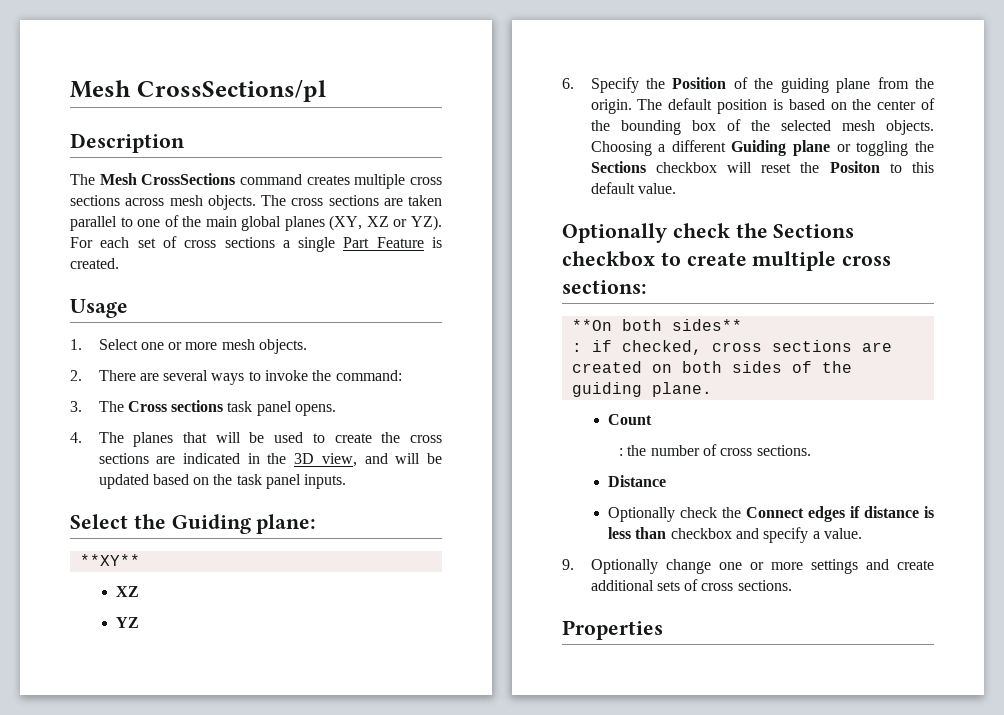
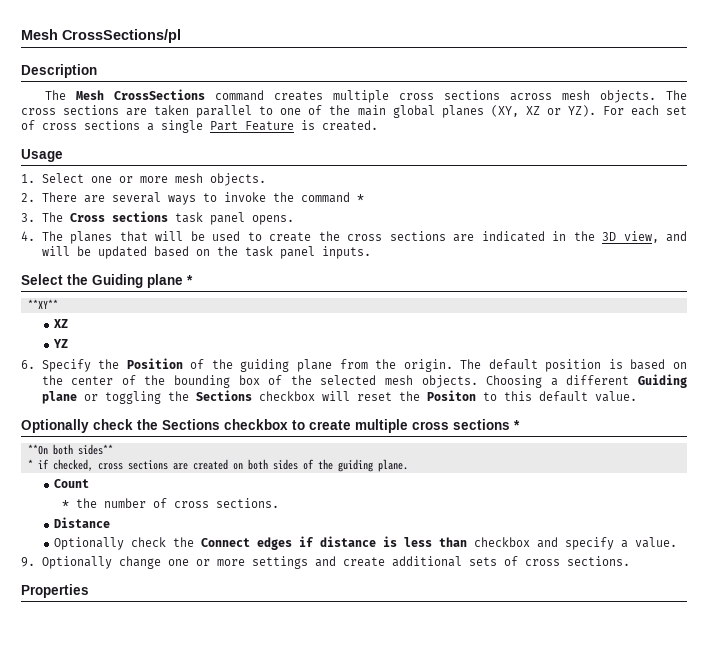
- 2. There are several ways to invoke the command:
+ 2. There are several ways to invoke the command *
- Select the Guiding plane:
+ Select the Guiding plane *
- Optionally check the Sections checkbox to create multiple cross sections:
+ Optionally check the Sections checkbox to create multiple cross sections *
- : if checked, cross sections are created on both sides of the guiding plane.
+ * if checked, cross sections are created on both sides of the guiding plane.
- : the number of cross sections.
+ * the number of cross sections.

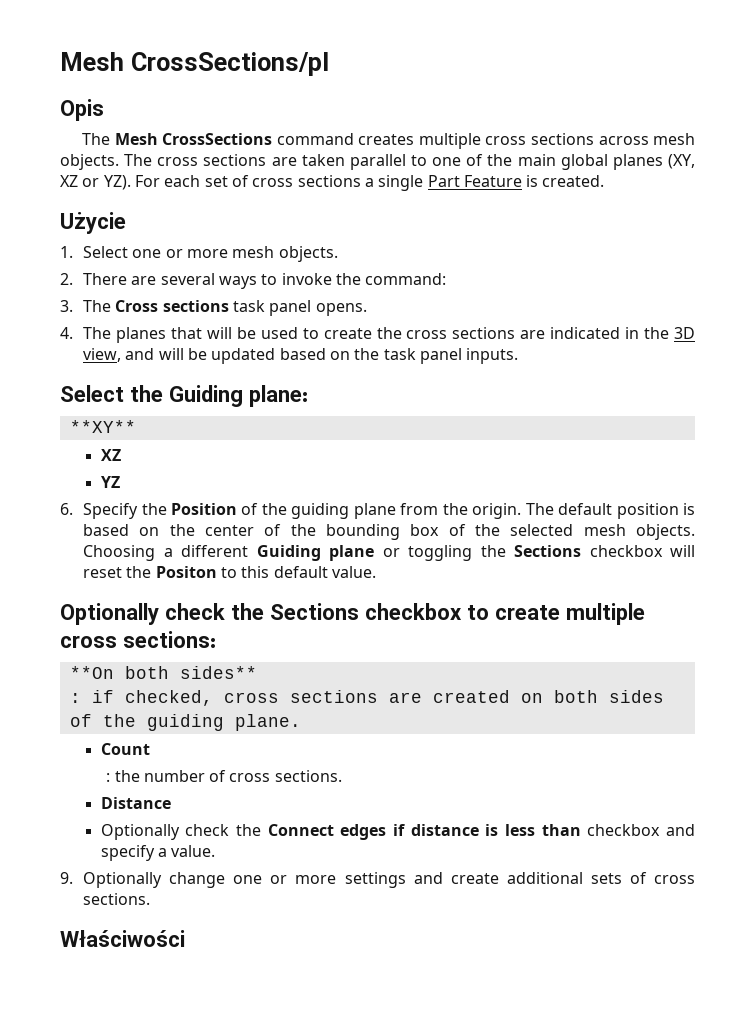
- Description
+ Opis
- Usage
+ Użycie
- 2. There are several ways to invoke the command *
+ 2. There are several ways to invoke the command:
- Select the Guiding plane *
+ Select the Guiding plane:
- Optionally check the Sections checkbox to create multiple cross sections *
+ Optionally check the Sections checkbox to create multiple cross sections:
- * if checked, cross sections are created on both sides of the guiding plane.
+ : if checked, cross sections are created on both sides of the guiding plane.
- * the number of cross sections.
+ : the number of cross sections.
- Properties
+ Właściwości

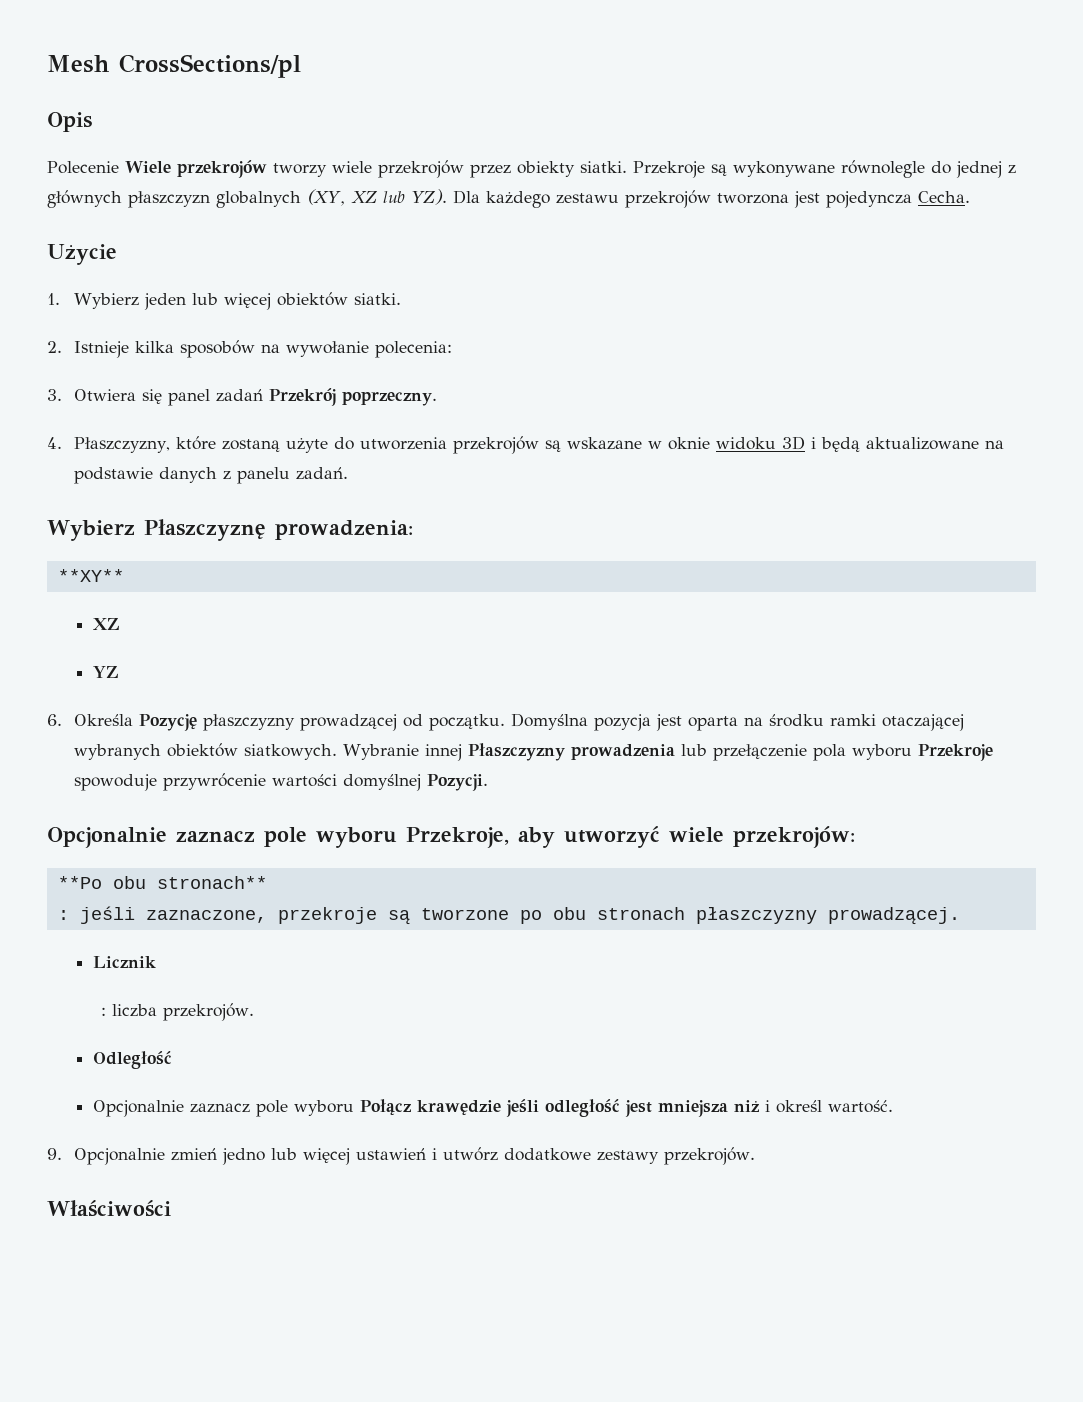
- The Mesh CrossSections command creates multiple cross sections across mesh objects. The cross sections are taken parallel to one of the main global planes (XY, XZ or YZ). For each set of cross sections a single Part Feature is created.
+ Polecenie Wiele przekrojów tworzy wiele przekrojów przez obiekty siatki. Przekroje są wykonywane równolegle do jednej z głównych płaszczyzn globalnych (XY, XZ lub YZ). Dla każdego zestawu przekrojów tworzona jest pojedyncza Cecha.
  Użycie
- 1. Select one or more mesh objects.
- 2. There are several ways to invoke the command:
- 3. The Cross sections task panel opens.
- 4. The planes that will be used to create the cross sections are indicated in the 3D view, and will be updated based on the task panel inputs.
- Select the Guiding plane:
+ 1. Wybierz jeden lub więcej obiektów siatki.
+ 2. Istnieje kilka sposobów na wywołanie polecenia:
+ 3. Otwiera się panel zadań Przekrój poprzeczny.
+ 4. Płaszczyzny, które zostaną użyte do utworzenia przekrojów są wskazane w oknie widoku 3D i będą aktualizowane na podstawie danych z panelu zadań.
+ Wybierz Płaszczyznę prowadzenia:
  **XY**
  XZ
  YZ
- 6. Specify the Position of the guiding plane from the origin. The default position is based on the center of the bounding box of the selected mesh objects. Choosing a different Guiding plane or toggling the Sections checkbox will reset the Positon to this default value.
- Optionally check the Sections checkbox to create multiple cross sections:
- **On both sides**
- : if checked, cross sections are created on both sides of the guiding plane.
- Count
- : the number of cross sections.
- Distance
- Optionally check the Connect edges if distance is less than checkbox and specify a value.
- 9. Optionally change one or more settings and create additional sets of cross sections.
+ 6. Określa Pozycję płaszczyzny prowadzącej od początku. Domyślna pozycja jest oparta na środku ramki otaczającej wybranych obiektów siatkowych. Wybranie innej Płaszczyzny prowadzenia lub przełączenie pola wyboru Przekroje spowoduje przywrócenie wartości domyślnej Pozycji.
+ Opcjonalnie zaznacz pole wyboru Przekroje, aby utworzyć wiele przekrojów:
+ **Po obu stronach**
+ : jeśli zaznaczone, przekroje są tworzone po obu stronach płaszczyzny prowadzącej.
+ Licznik
+ : liczba przekrojów.
+ Odległość
+ Opcjonalnie zaznacz pole wyboru Połącz krawędzie jeśli odległość jest mniejsza niż i określ wartość.
+ 9. Opcjonalnie zmień jedno lub więcej ustawień i utwórz dodatkowe zestawy przekrojów.

